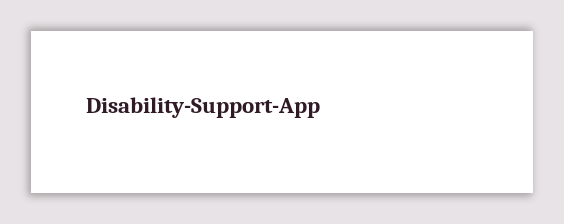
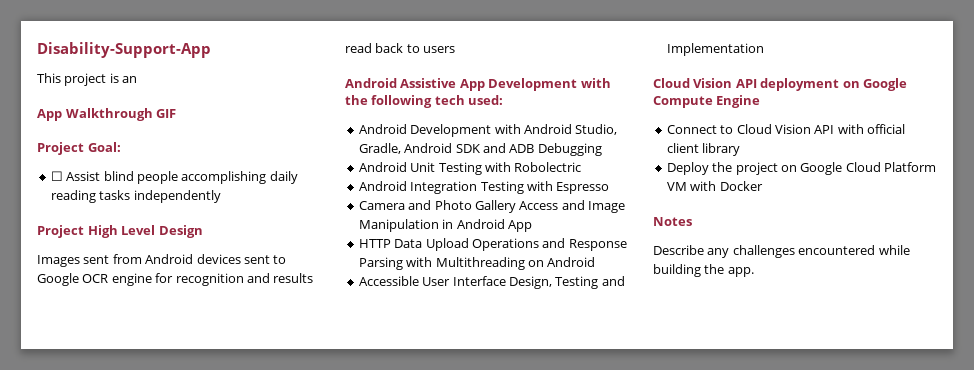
+ This project is an
+ App Walkthrough GIF
+ Project Goal:
+ ☐ Assist blind people accomplishing daily reading tasks independently
+ Project High Level Design
+ Images sent from Android devices sent to Google OCR engine for recognition and results read back to users
+ Android Assistive App Development with the following tech used:
+ Android Development with Android Studio, Gradle, Android SDK and ADB Debugging
+ Android Unit Testing with Robolectric
+ Android Integration Testing with Espresso
+ Camera and Photo Gallery Access and Image Manipulation in Android App
+ HTTP Data Upload Operations and Response Parsing with Multithreading on Android
+ Accessible User Interface Design, Testing and Implementation
+ Cloud Vision API deployment on Google Compute Engine
+ Connect to Cloud Vision API with official client library
+ Deploy the project on Google Cloud Platform VM with Docker
+ Notes
+ Describe any challenges encountered while building the app.

